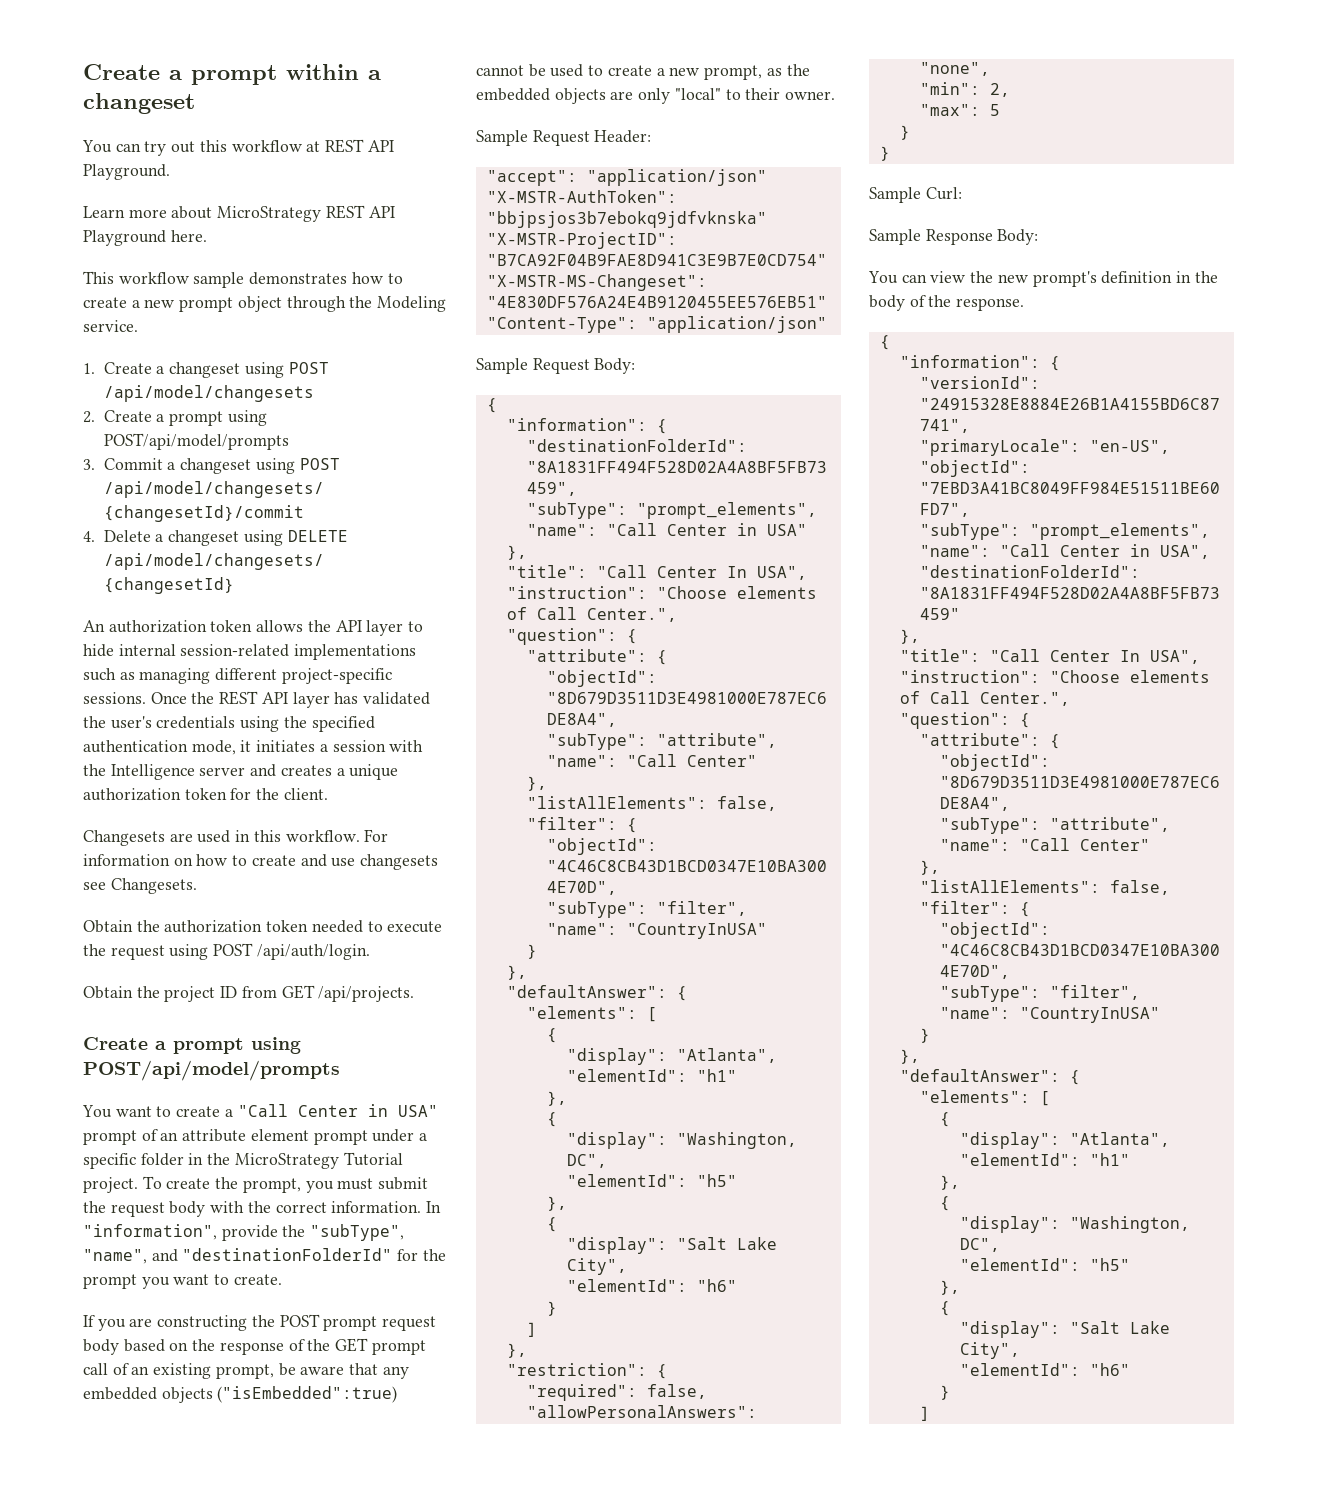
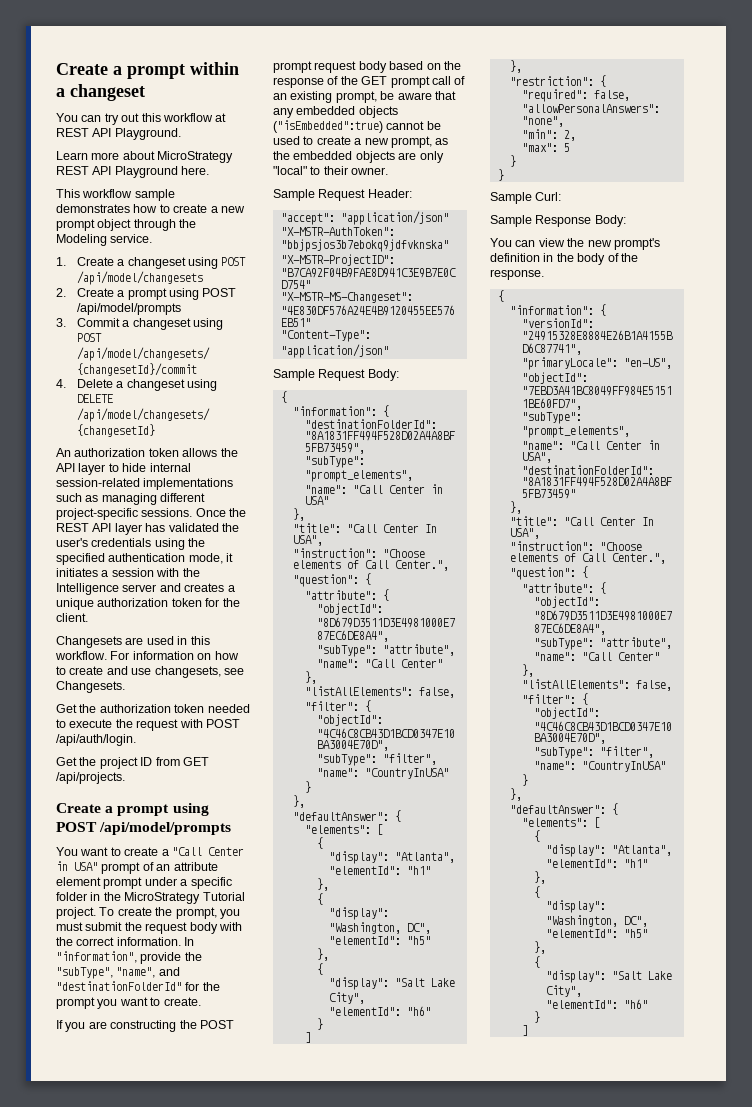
- 2. Create a prompt using POST/api/model/prompts
+ 2. Create a prompt using POST /api/model/prompts
- For information on how to create and use changesets see Changesets.
+ For information on how to create and use changesets, see Changesets.
- Obtain the authorization token needed to execute the request using POST /api/auth/login.
+ Get the authorization token needed to execute the request with POST /api/auth/login.
- Obtain the project ID from GET /api/projects.
- Create a prompt using POST/api/model/prompts
+ Get the project ID from GET /api/projects.
+ Create a prompt using POST /api/model/prompts

